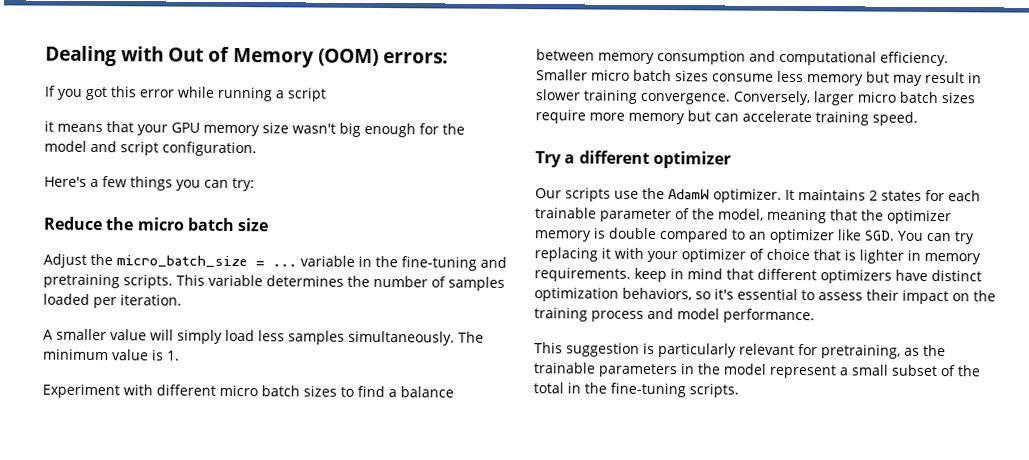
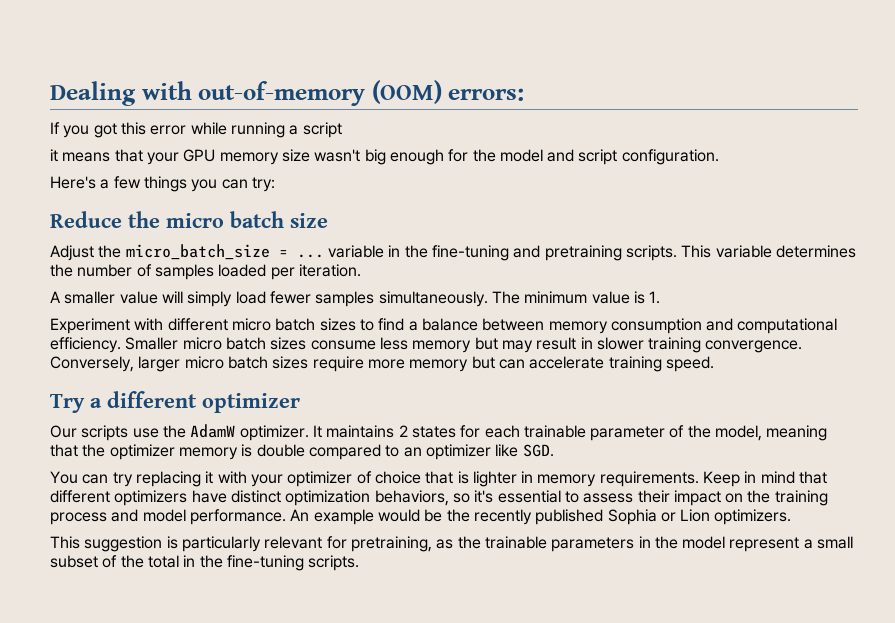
- Dealing with Out of Memory (OOM) errors:
+ Dealing with out-of-memory (OOM) errors:
- A smaller value will simply load less samples simultaneously.
+ A smaller value will simply load fewer samples simultaneously.
- It maintains 2 states for each trainable parameter of the model, meaning that the optimizer memory is double compared to an optimizer like SGD. You can try replacing it with your optimizer of choice that is lighter in memory requirements. keep in mind that different optimizers have distinct optimization behaviors, so it's essential to assess their impact on the training process and model performance.
+ It maintains 2 states for each trainable parameter of the model, meaning that the optimizer memory is double compared to an optimizer like SGD.
+ You can try replacing it with your optimizer of choice that is lighter in memory requirements. Keep in mind that different optimizers have distinct optimization behaviors, so it's essential to assess their impact on the training process and model performance. An example would be the recently published Sophia or Lion optimizers.

